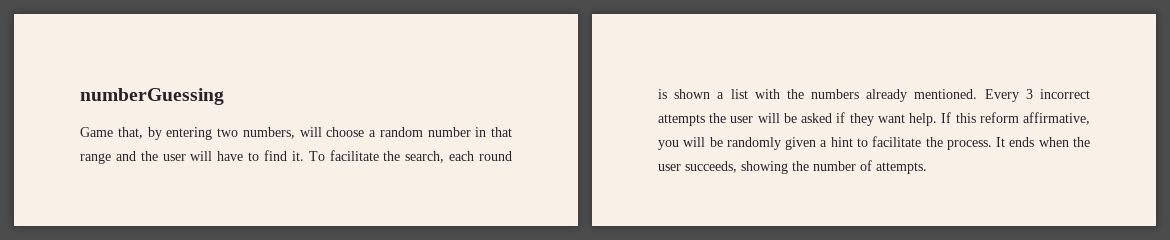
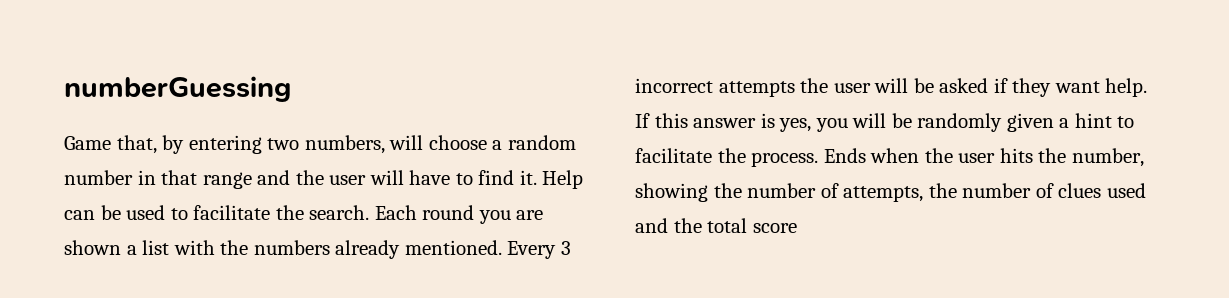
- To facilitate the search, each round is shown a list with the numbers already mentioned.
+ Help can be used to facilitate the search. Each round you are shown a list with the numbers already mentioned.
- If this reform affirmative, you will be randomly given a hint to facilitate the process.
+ If this answer is yes, you will be randomly given a hint to facilitate the process.
- It ends when the user succeeds, showing the number of attempts.
+ Ends when the user hits the number, showing the number of attempts, the number of clues used and the total score

